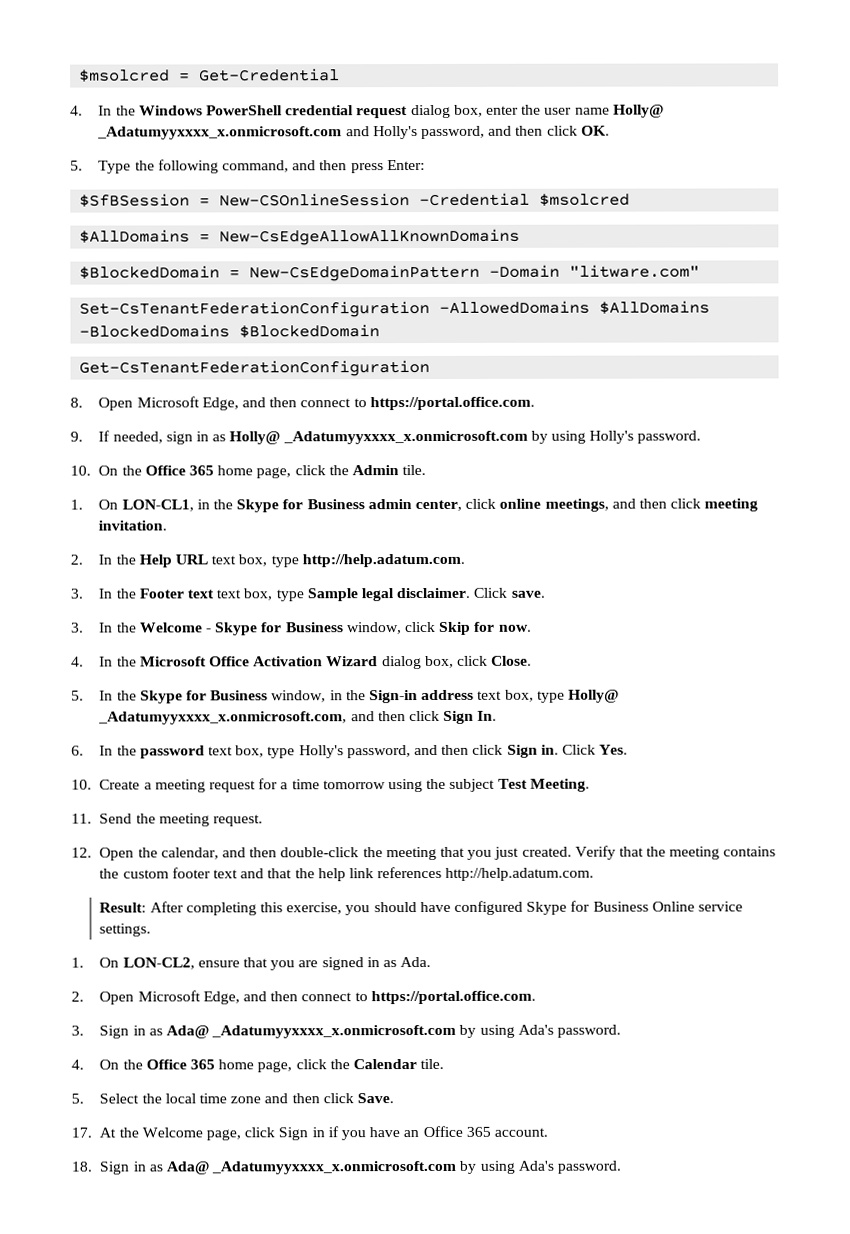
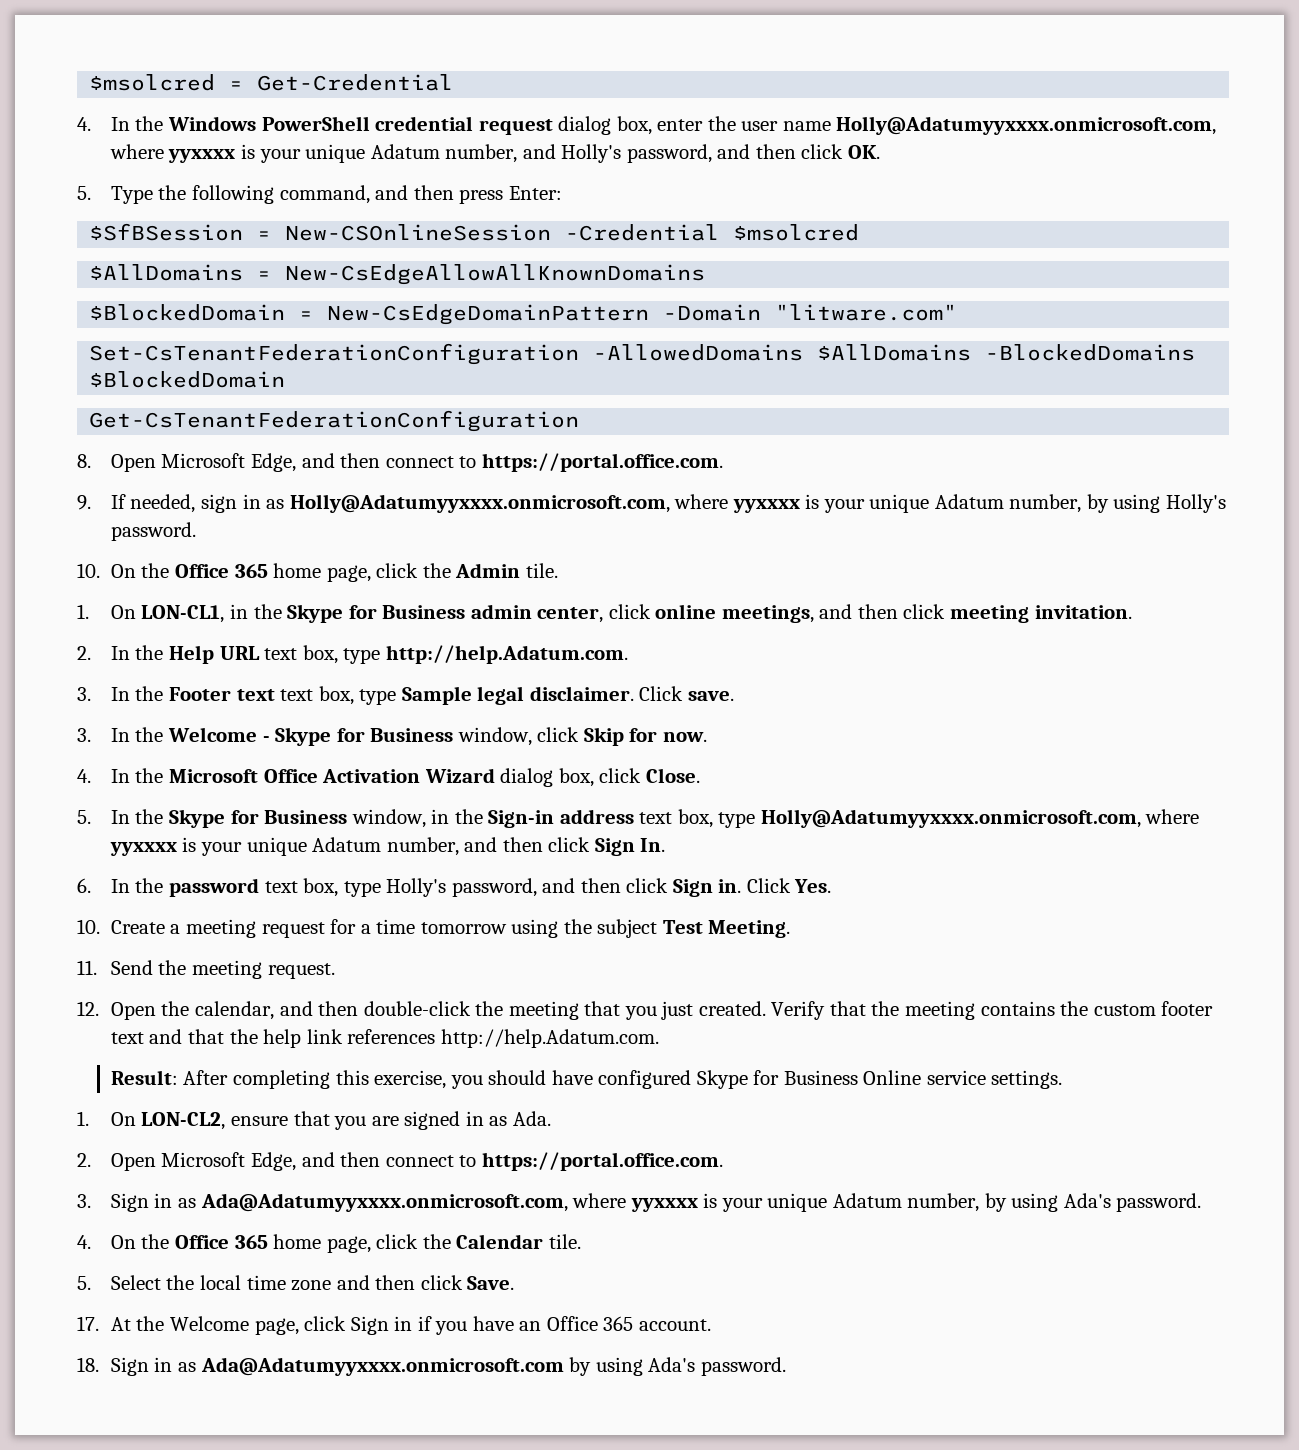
- 4. In the Windows PowerShell credential request dialog box, enter the user name Holly@ _Adatumyyxxxx_x.onmicrosoft.com and Holly's password, and then click OK.
+ 4. In the Windows PowerShell credential request dialog box, enter the user name Holly@Adatumyyxxxx.onmicrosoft.com, where yyxxxx is your unique Adatum number, and Holly's password, and then click OK.
- 9. If needed, sign in as Holly@ _Adatumyyxxxx_x.onmicrosoft.com by using Holly's password.
+ 9. If needed, sign in as Holly@Adatumyyxxxx.onmicrosoft.com, where yyxxxx is your unique Adatum number, by using Holly's password.
- 2. In the Help URL text box, type http://help.adatum.com.
+ 2. In the Help URL text box, type http://help.Adatum.com.
- 5. In the Skype for Business window, in the Sign-in address text box, type Holly@ _Adatumyyxxxx_x.onmicrosoft.com, and then click Sign In.
+ 5. In the Skype for Business window, in the Sign-in address text box, type Holly@Adatumyyxxxx.onmicrosoft.com, where yyxxxx is your unique Adatum number, and then click Sign In.
- Verify that the meeting contains the custom footer text and that the help link references http://help.adatum.com.
+ Verify that the meeting contains the custom footer text and that the help link references http://help.Adatum.com.
- 3. Sign in as Ada@ _Adatumyyxxxx_x.onmicrosoft.com by using Ada's password.
+ 3. Sign in as Ada@Adatumyyxxxx.onmicrosoft.com, where yyxxxx is your unique Adatum number, by using Ada's password.
- 18. Sign in as Ada@ _Adatumyyxxxx_x.onmicrosoft.com by using Ada's password.
+ 18. Sign in as Ada@Adatumyyxxxx.onmicrosoft.com by using Ada's password.

